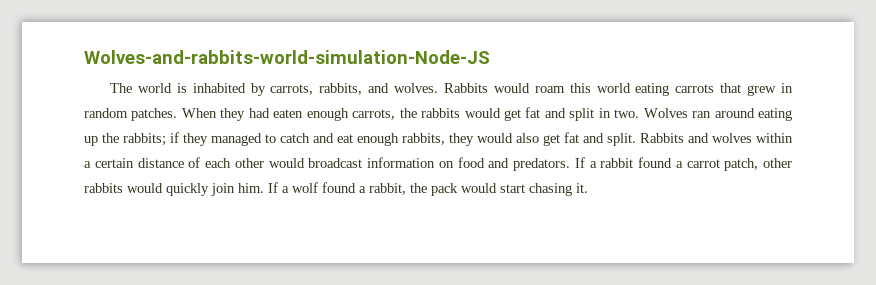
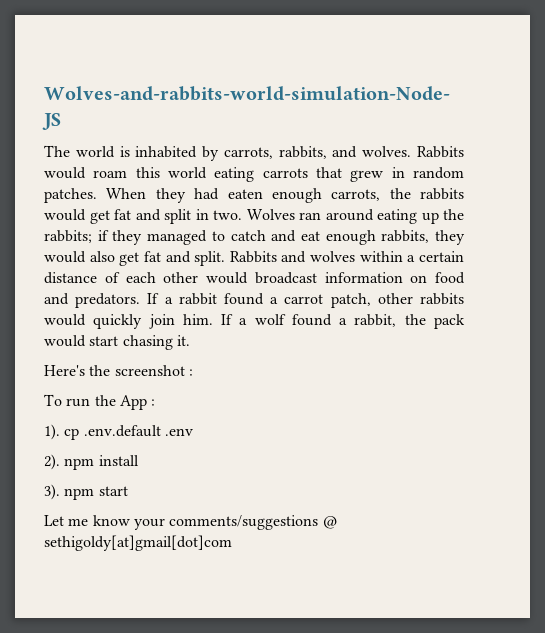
+ Here's the screenshot :
+ To run the App :
+ 1). cp .env.default .env
+ 2). npm install
+ 3). npm start
+ Let me know your comments/suggestions @ sethigoldy[at]gmail[dot]com

